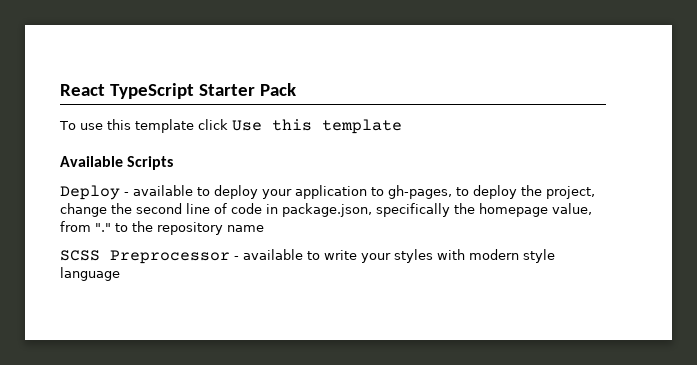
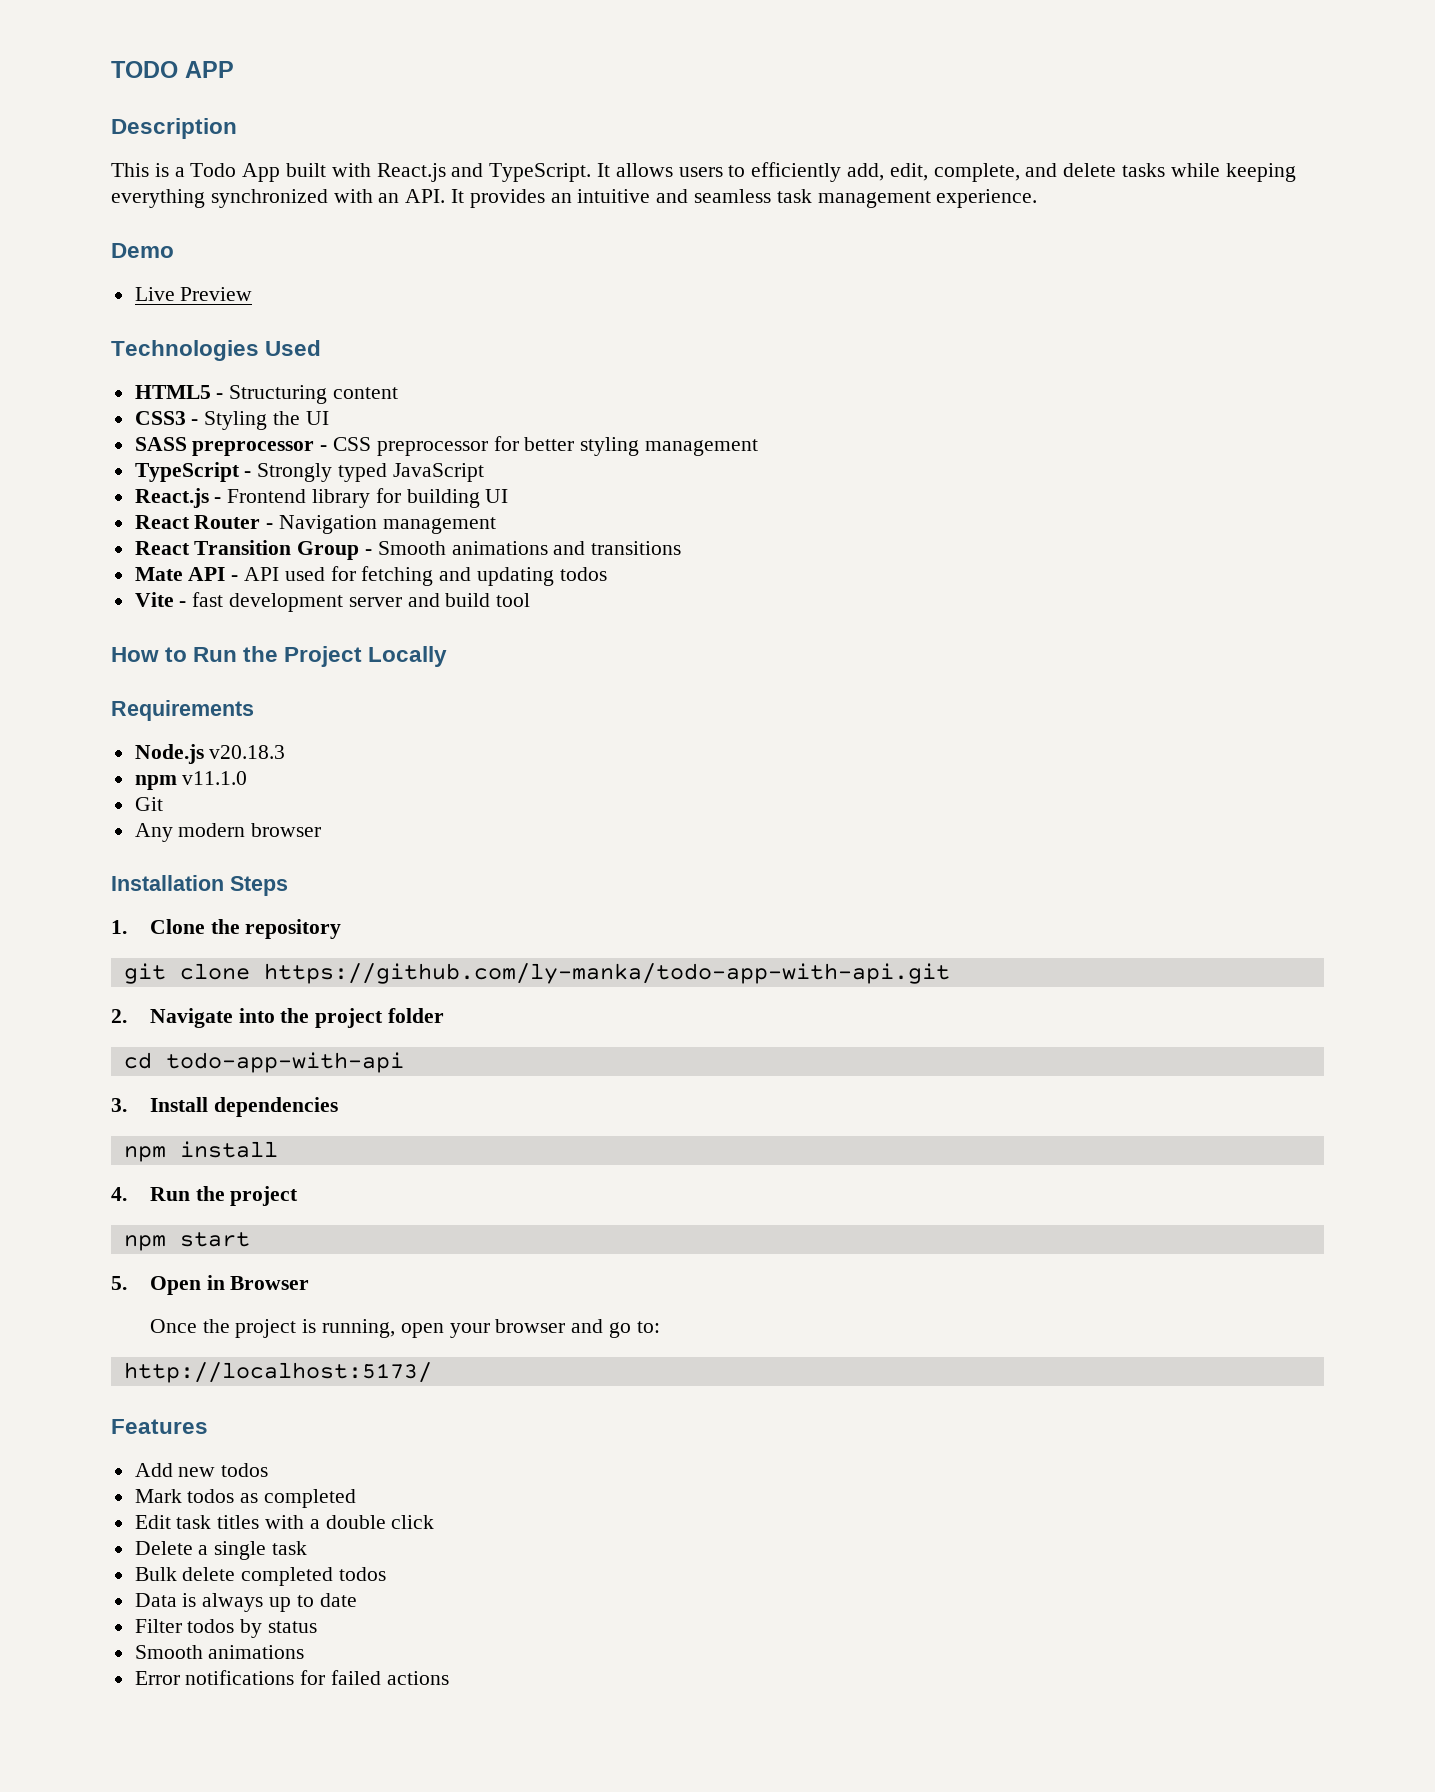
- React TypeScript Starter Pack
- To use this template click Use this template
- Available Scripts
- Deploy - available to deploy your application to gh-pages, to deploy the project, change the second line of code in package.json, specifically the homepage value, from "." to the repository name
- SCSS Preprocessor - available to write your styles with modern style language
+ TODO APP
+ Description
+ This is a Todo App built with React.js and TypeScript. It allows users to efficiently add, edit, complete, and delete tasks while keeping everything synchronized with an API. It provides an intuitive and seamless task management experience.
+ Demo
+ Live Preview
+ Technologies Used
+ HTML5 - Structuring content
+ CSS3 - Styling the UI
+ SASS preprocessor - CSS preprocessor for better styling management
+ TypeScript - Strongly typed JavaScript
+ React.js - Frontend library for building UI
+ React Router - Navigation management
+ React Transition Group - Smooth animations and transitions
+ Mate API - API used for fetching and updating todos
+ Vite - fast development server and build tool
+ How to Run the Project Locally
+ Requirements
+ Node.js v20.18.3
+ npm v11.1.0
+ Git
+ Any modern browser
+ Installation Steps
+ 1. Clone the repository
+ git clone https://github.com/ly-manka/todo-app-with-api.git
+ 2. Navigate into the project folder
+ cd todo-app-with-api
+ 3. Install dependencies
+ npm install
+ 4. Run the project
+ npm start
+ 5. Open in Browser
+ Once the project is running, open your browser and go to:
+ http://localhost:5173/
+ Features
+ Add new todos
+ Mark todos as completed
+ Edit task titles with a double click
+ Delete a single task
+ Bulk delete completed todos
+ Data is always up to date
+ Filter todos by status
+ Smooth animations
+ Error notifications for failed actions

